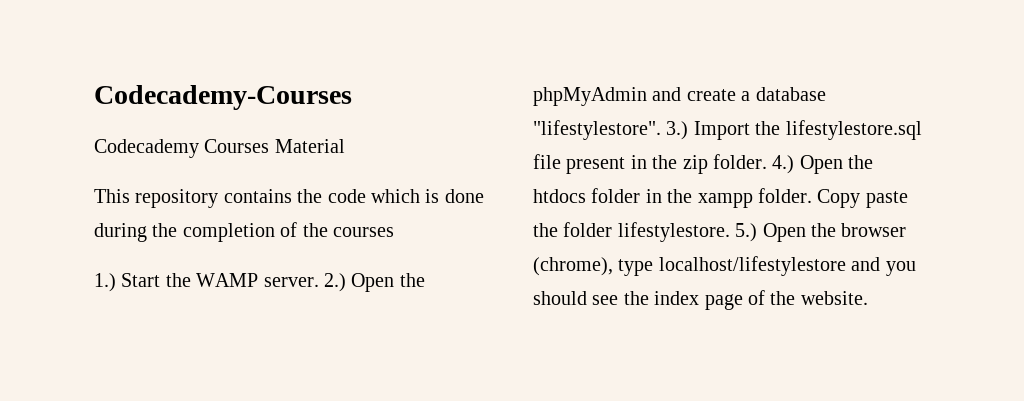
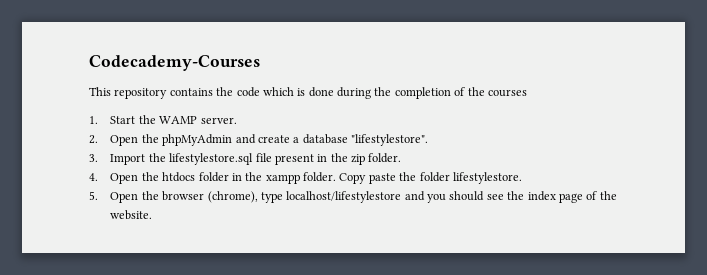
- Codecademy Courses Material
- 1.) Start the WAMP server. 2.) Open the phpMyAdmin and create a database "lifestylestore". 3.) Import the lifestylestore.sql file present in the zip folder. 4.) Open the htdocs folder in the xampp folder.
+ 1. Start the WAMP server.
+ 2. Open the phpMyAdmin and create a database "lifestylestore".
+ 3. Import the lifestylestore.sql file present in the zip folder.
+ 4. Open the htdocs folder in the xampp folder.
- Copy paste the folder lifestylestore. 5.) Open the browser (chrome), type localhost/lifestylestore and you should see the index page of the website.
+ Copy paste the folder lifestylestore.
+ 5. Open the browser (chrome), type localhost/lifestylestore and you should see the index page of the website.

